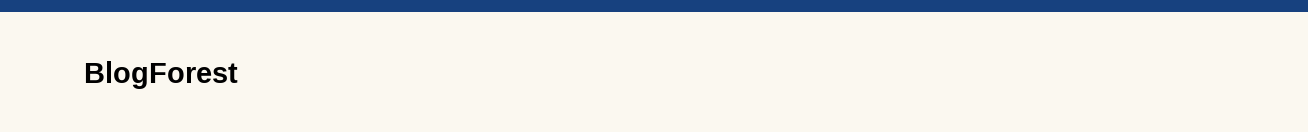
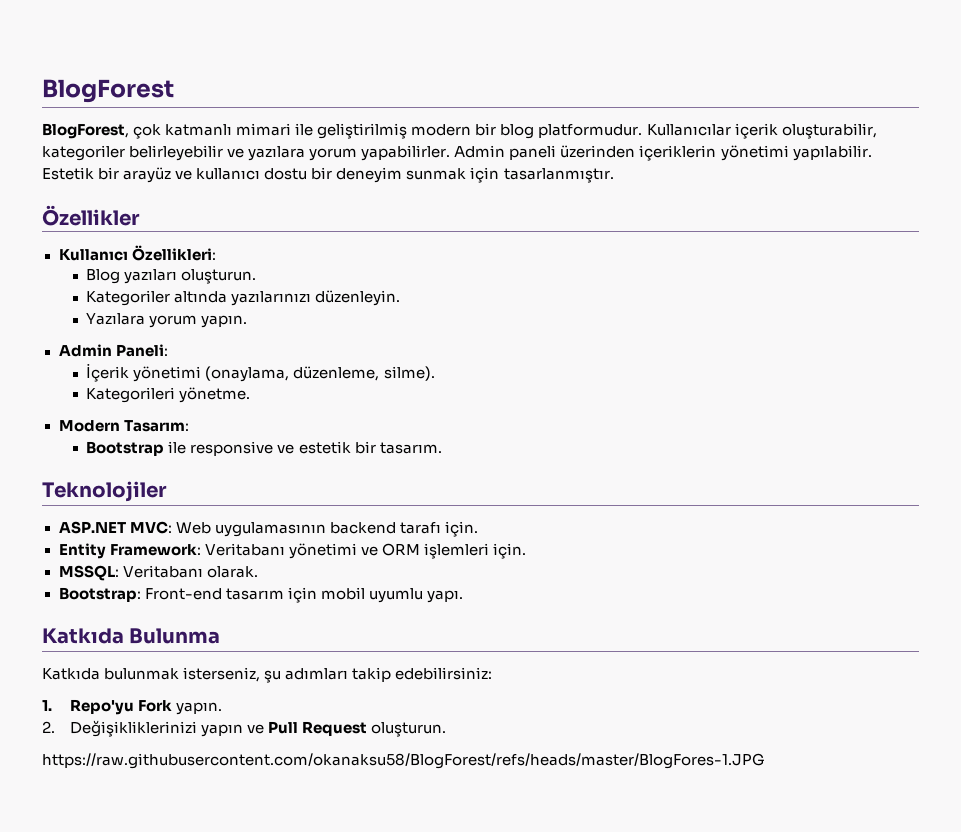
+ BlogForest, çok katmanlı mimari ile geliştirilmiş modern bir blog platformudur. Kullanıcılar içerik oluşturabilir, kategoriler belirleyebilir ve yazılara yorum yapabilirler. Admin paneli üzerinden içeriklerin yönetimi yapılabilir. Estetik bir arayüz ve kullanıcı dostu bir deneyim sunmak için tasarlanmıştır.
+ Özellikler
+ Kullanıcı Özellikleri:
+ Blog yazıları oluşturun.
+ Kategoriler altında yazılarınızı düzenleyin.
+ Yazılara yorum yapın.
+ Admin Paneli:
+ İçerik yönetimi (onaylama, düzenleme, silme).
+ Kategorileri yönetme.
+ Modern Tasarım:
+ Bootstrap ile responsive ve estetik bir tasarım.
+ Teknolojiler
+ ASP.NET MVC: Web uygulamasının backend tarafı için.
+ Entity Framework: Veritabanı yönetimi ve ORM işlemleri için.
+ MSSQL: Veritabanı olarak.
+ Bootstrap: Front-end tasarım için mobil uyumlu yapı.
+ Katkıda Bulunma
+ Katkıda bulunmak isterseniz, şu adımları takip edebilirsiniz:
+ 1. Repo'yu Fork yapın.
+ 2. Değişikliklerinizi yapın ve Pull Request oluşturun.
+ https://raw.githubusercontent.com/okanaksu58/BlogForest/refs/heads/master/BlogFores-1.JPG

